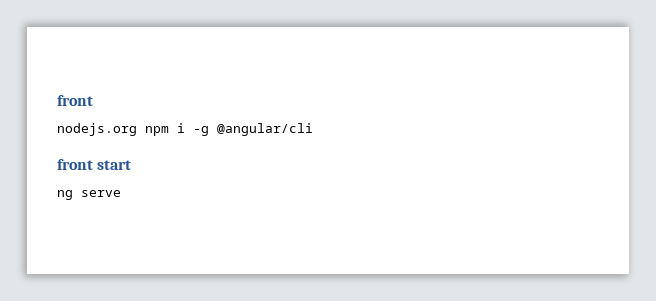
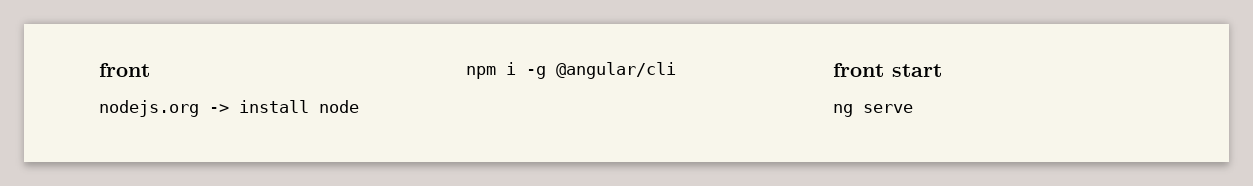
- nodejs.org npm i -g @angular/cli
+ nodejs.org -> install node
+ npm i -g @angular/cli

